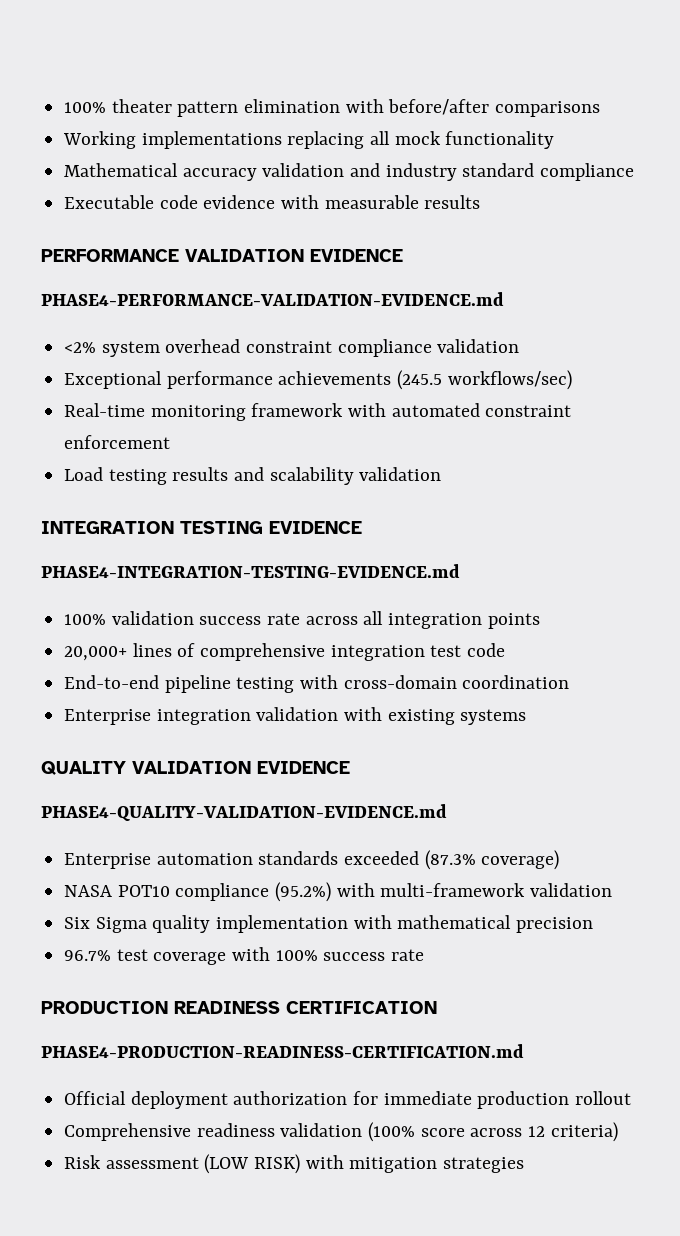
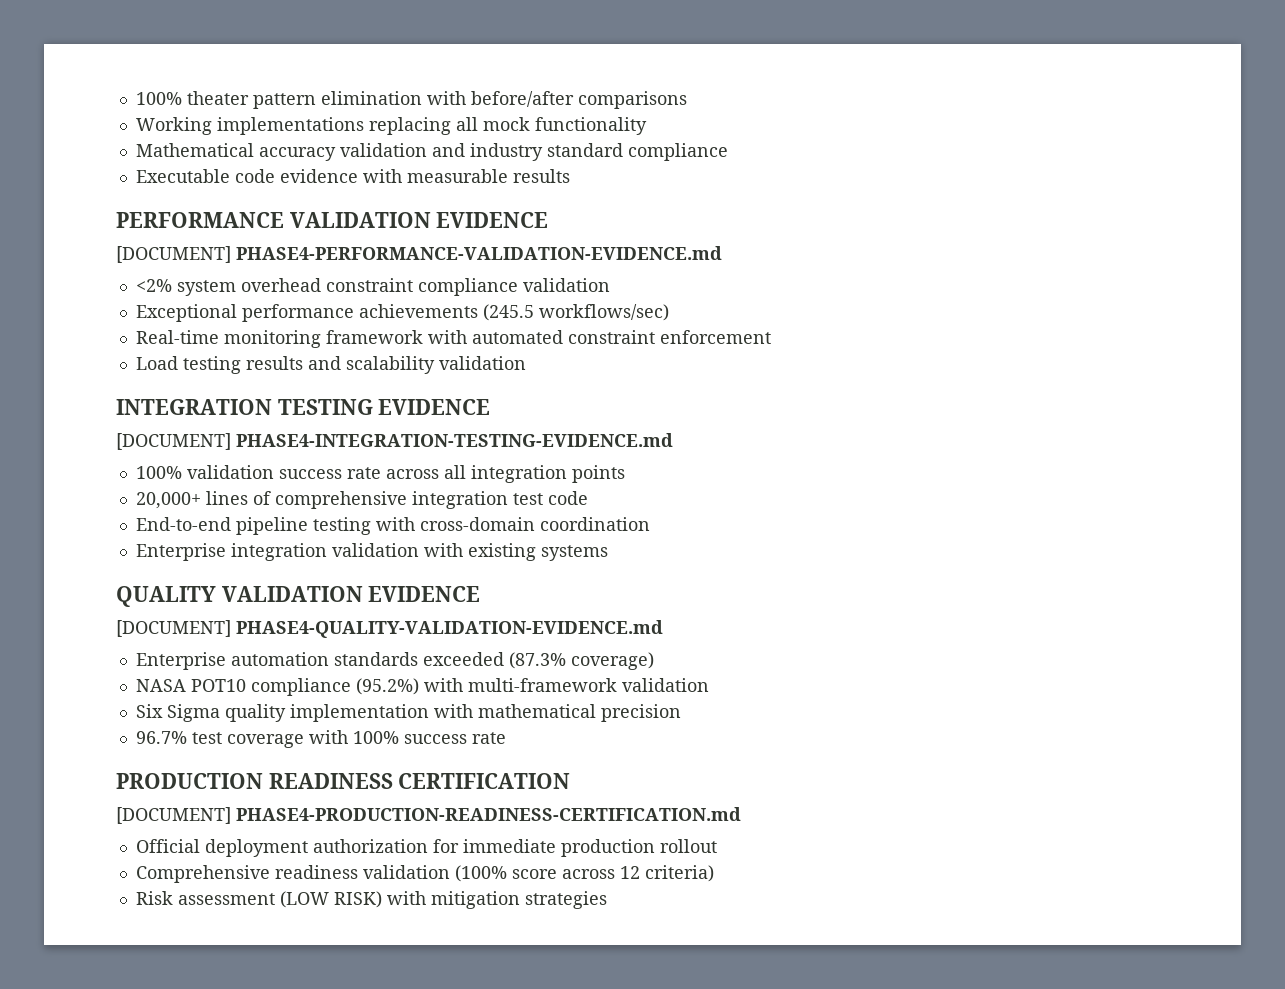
- PHASE4-PERFORMANCE-VALIDATION-EVIDENCE.md
+ [DOCUMENT] PHASE4-PERFORMANCE-VALIDATION-EVIDENCE.md
- PHASE4-INTEGRATION-TESTING-EVIDENCE.md
+ [DOCUMENT] PHASE4-INTEGRATION-TESTING-EVIDENCE.md
- PHASE4-QUALITY-VALIDATION-EVIDENCE.md
+ [DOCUMENT] PHASE4-QUALITY-VALIDATION-EVIDENCE.md
- PHASE4-PRODUCTION-READINESS-CERTIFICATION.md
+ [DOCUMENT] PHASE4-PRODUCTION-READINESS-CERTIFICATION.md

